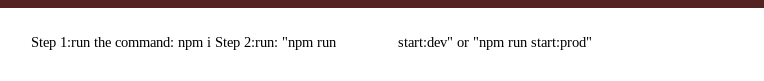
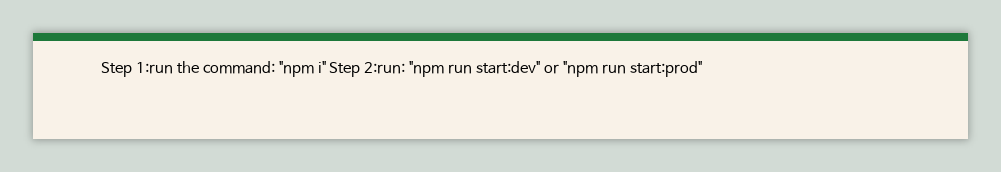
- Step 1:run the command: npm i Step 2:run: "npm run start:dev" or "npm run start:prod"
+ Step 1:run the command: "npm i" Step 2:run: "npm run start:dev" or "npm run start:prod"

